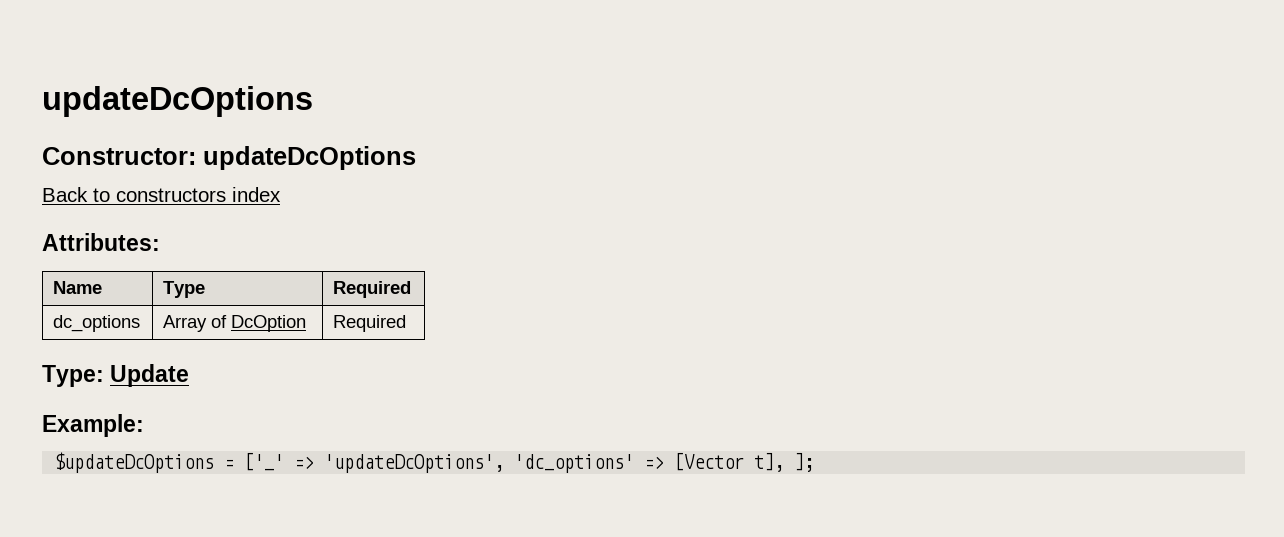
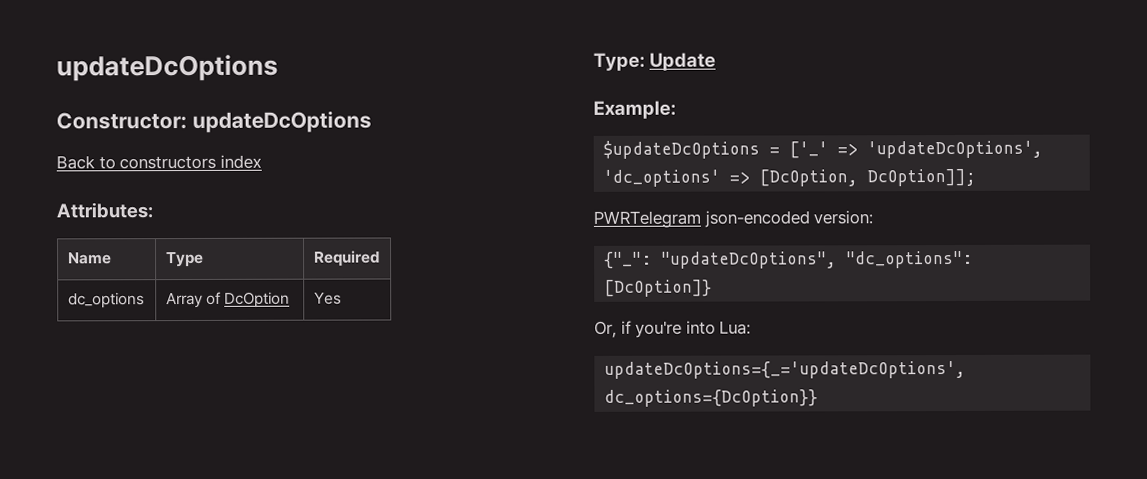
- dc_options | Array of DcOption | Required
+ dc_options | Array of DcOption | Yes
- $updateDcOptions = ['_' => 'updateDcOptions', 'dc_options' => [Vector t], ];
+ $updateDcOptions = ['_' => 'updateDcOptions', 'dc_options' => [DcOption, DcOption]];
+ PWRTelegram json-encoded version:
+ {"_": "updateDcOptions", "dc_options": [DcOption]}
+ Or, if you're into Lua:
+ updateDcOptions={_='updateDcOptions', dc_options={DcOption}}

